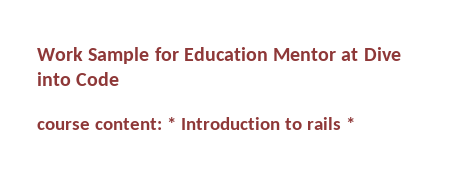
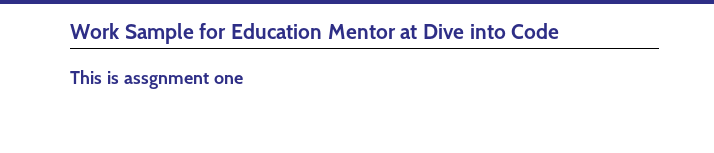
- course content: * Introduction to rails *
+ This is assgnment one

